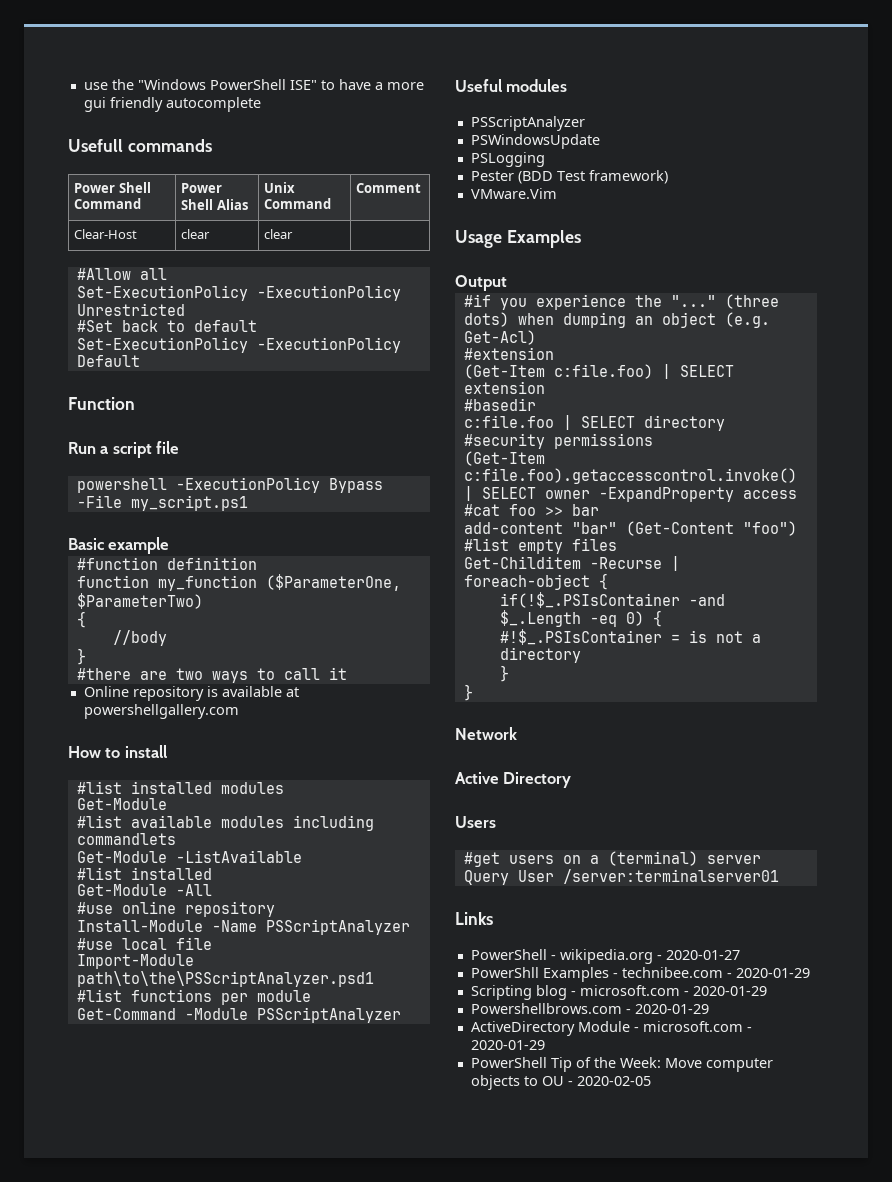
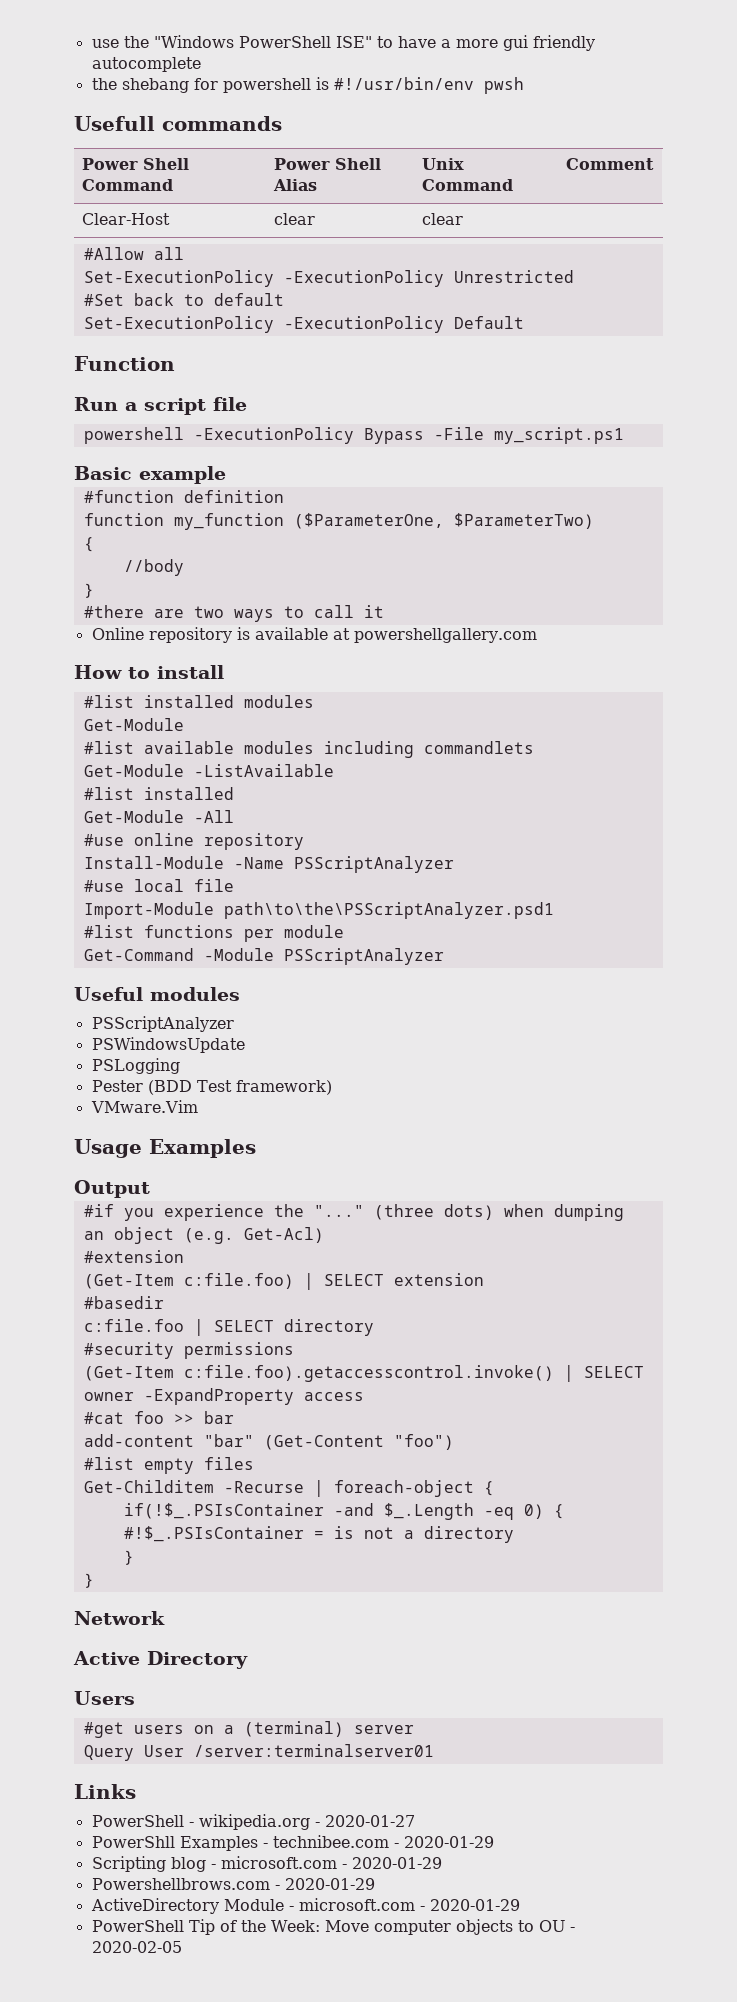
+ the shebang for powershell is #!/usr/bin/env pwsh

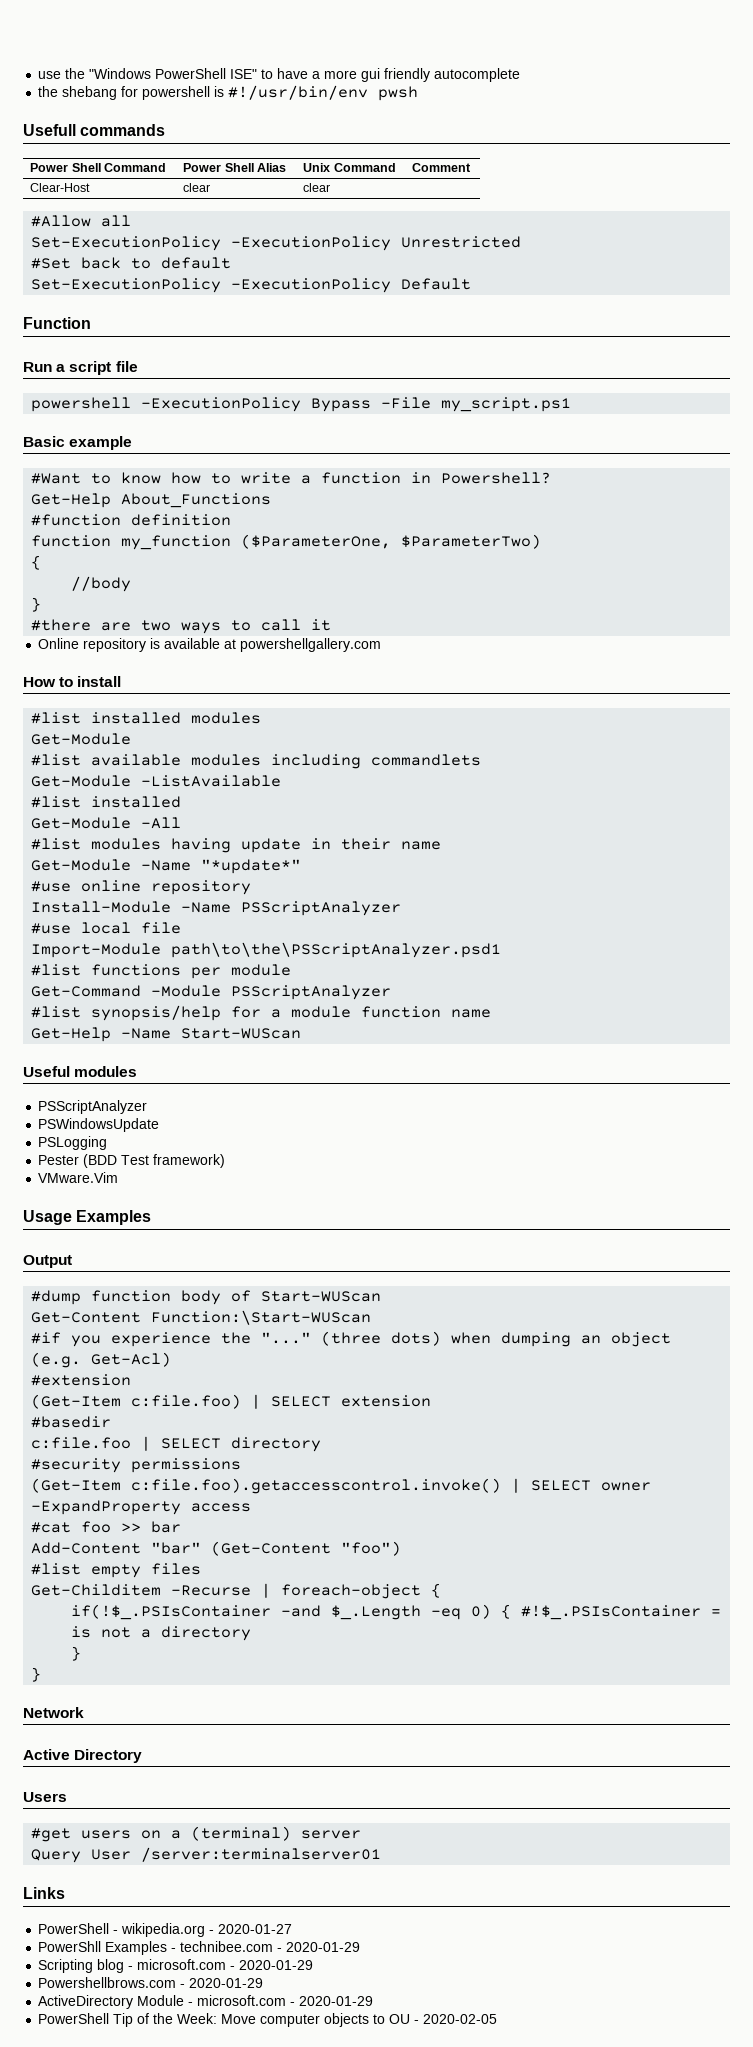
+ #Want to know how to write a function in Powershell?
+ Get-Help About_Functions
+ #list modules having update in their name
+ Get-Module -Name "*update*"
+ #list synopsis/help for a module function name
+ Get-Help -Name Start-WUScan
+ #dump function body of Start-WUScan
+ Get-Content Function:\Start-WUScan
- add-content "bar" (Get-Content "foo")
+ Add-Content "bar" (Get-Content "foo")

